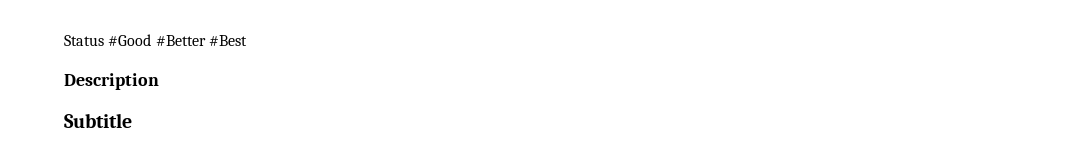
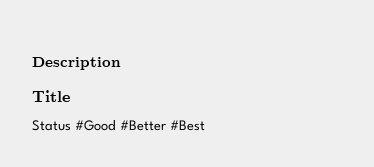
+ Description
+ Title
- Description
- Subtitle

